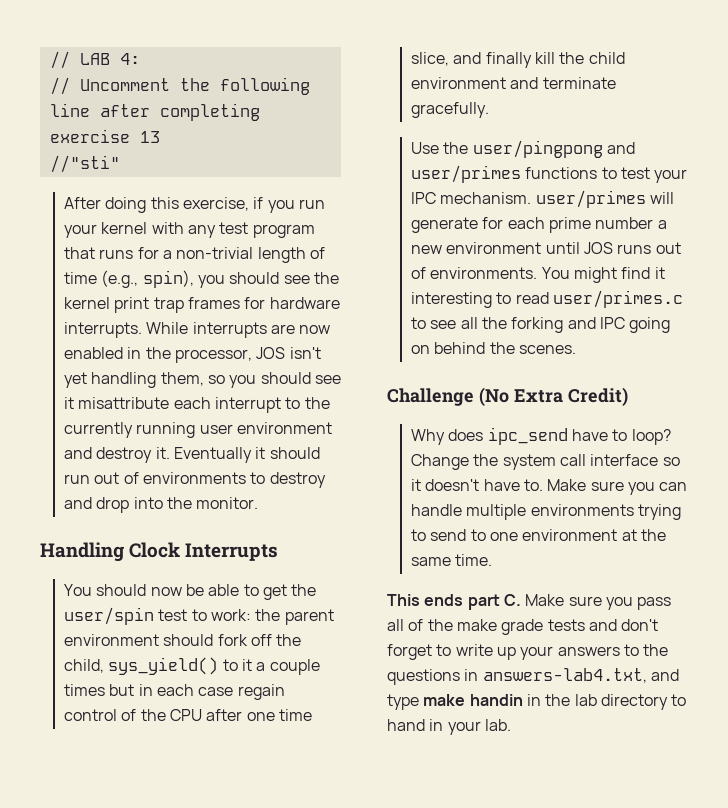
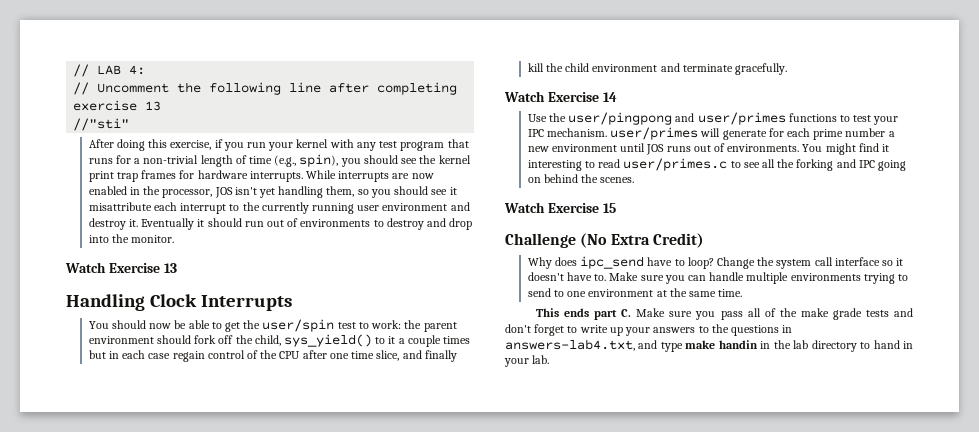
+ Watch Exercise 13
+ Watch Exercise 14
+ Watch Exercise 15

